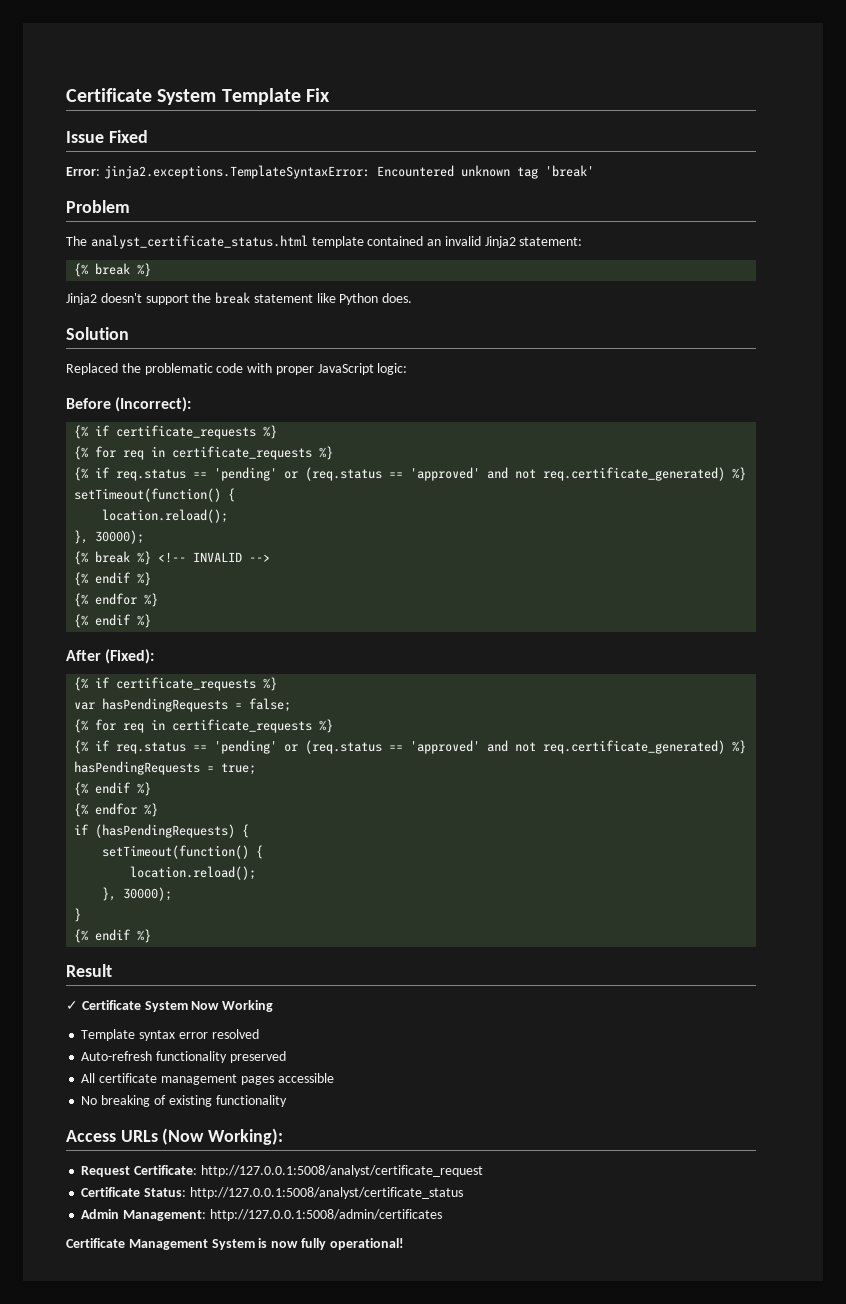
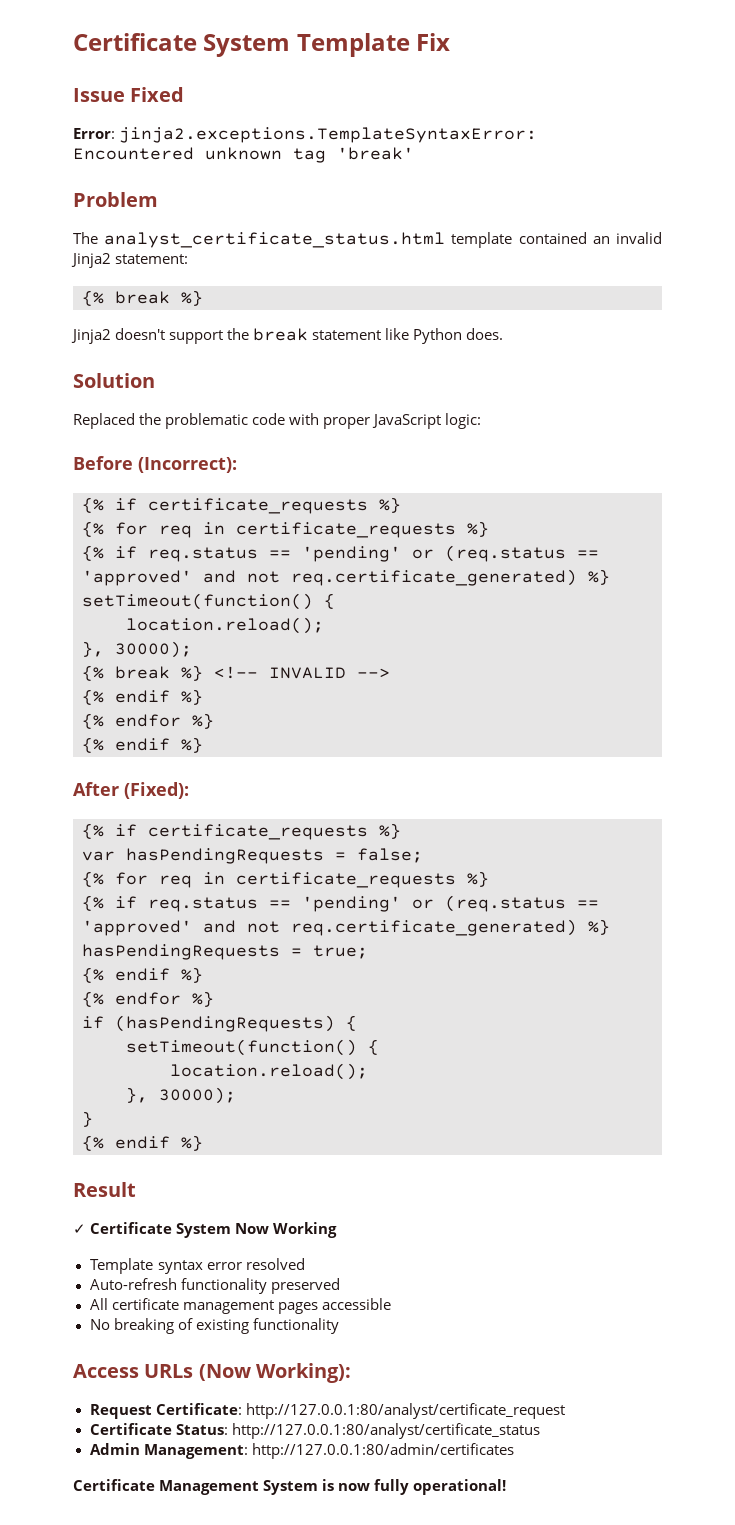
- Request Certificate: http://127.0.0.1:5008/analyst/certificate_request
+ Request Certificate: http://127.0.0.1:80/analyst/certificate_request
- Certificate Status: http://127.0.0.1:5008/analyst/certificate_status
+ Certificate Status: http://127.0.0.1:80/analyst/certificate_status
- Admin Management: http://127.0.0.1:5008/admin/certificates
+ Admin Management: http://127.0.0.1:80/admin/certificates

